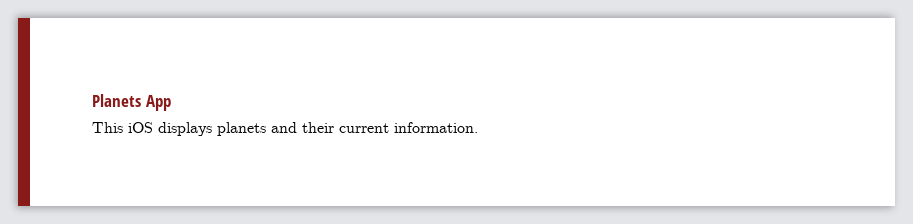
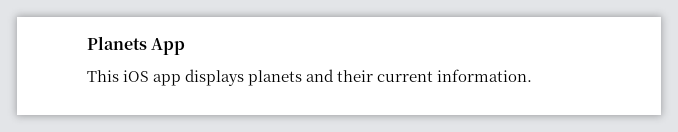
- This iOS displays planets and their current information.
+ This iOS app displays planets and their current information.

